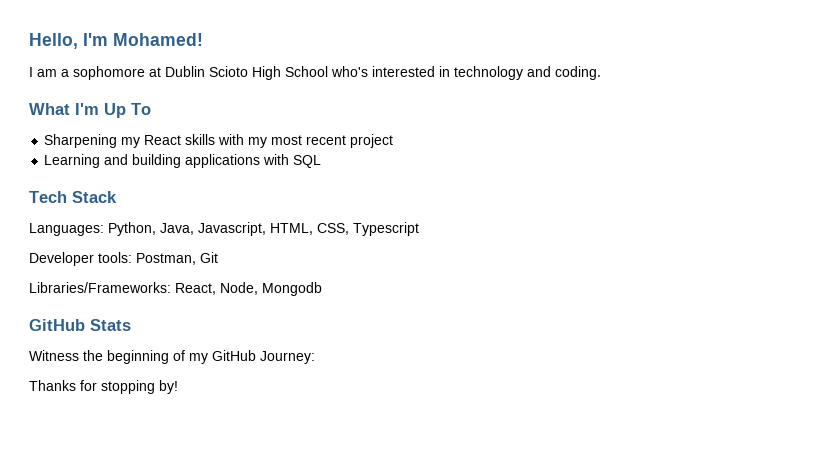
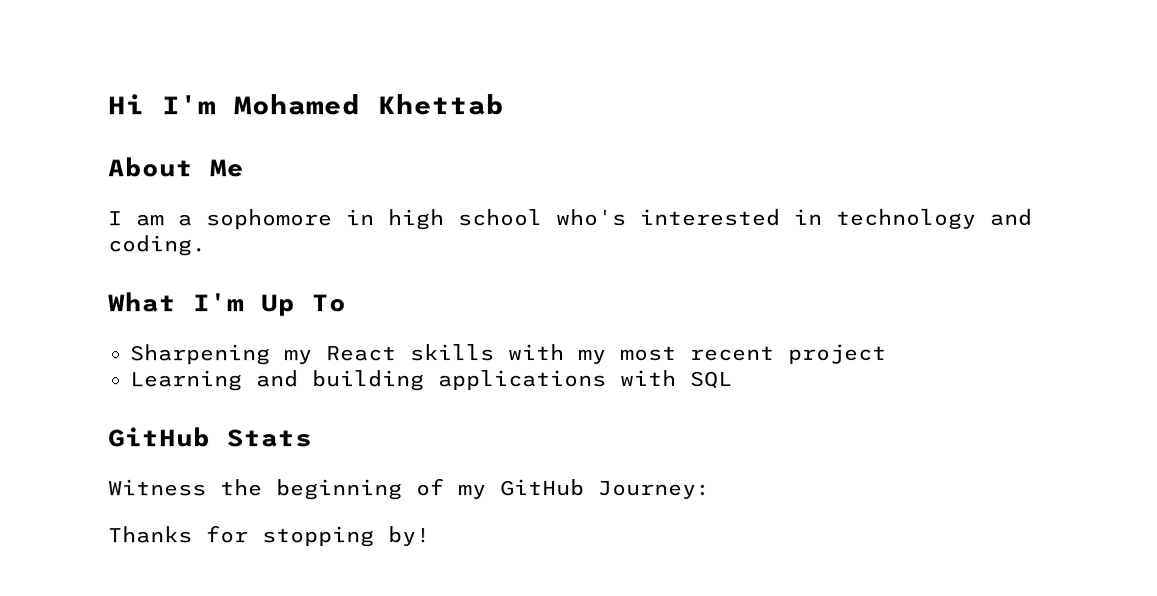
- Hello, I'm Mohamed!
+ Hi I'm Mohamed Khettab
+ About Me
- I am a sophomore at Dublin Scioto High School who's interested in technology and coding.
+ I am a sophomore in high school who's interested in technology and coding.
- Tech Stack
- Languages: Python, Java, Javascript, HTML, CSS, Typescript
- Developer tools: Postman, Git
- Libraries/Frameworks: React, Node, Mongodb

